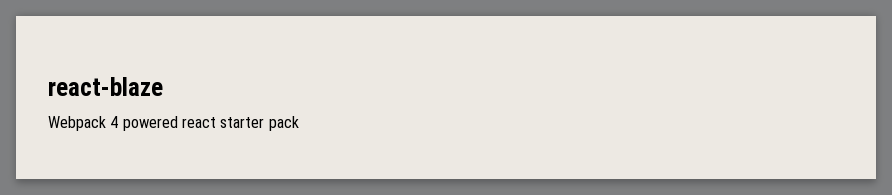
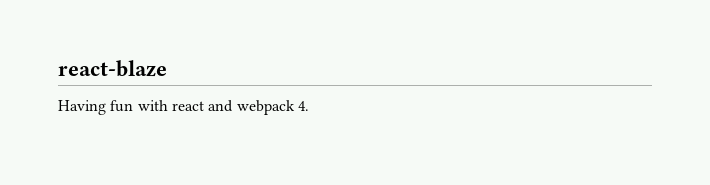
- Webpack 4 powered react starter pack
+ Having fun with react and webpack 4.

